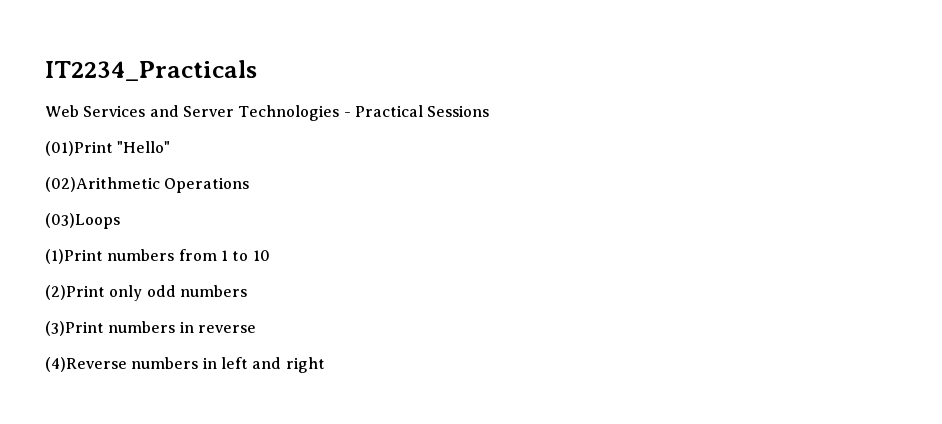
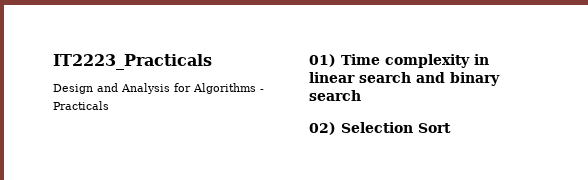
- IT2234_Practicals
- Web Services and Server Technologies - Practical Sessions
- (01)Print "Hello"
- (02)Arithmetic Operations
- (03)Loops
- (1)Print numbers from 1 to 10
- (2)Print only odd numbers
- (3)Print numbers in reverse
- (4)Reverse numbers in left and right
+ IT2223_Practicals
+ Design and Analysis for Algorithms - Practicals
+ 01) Time complexity in linear search and binary search
+ 02) Selection Sort

